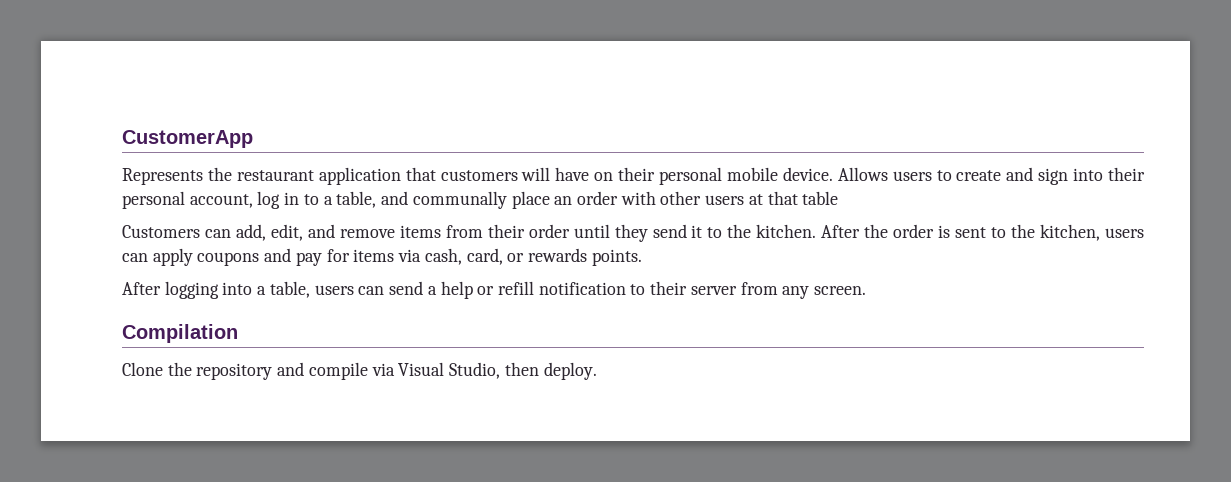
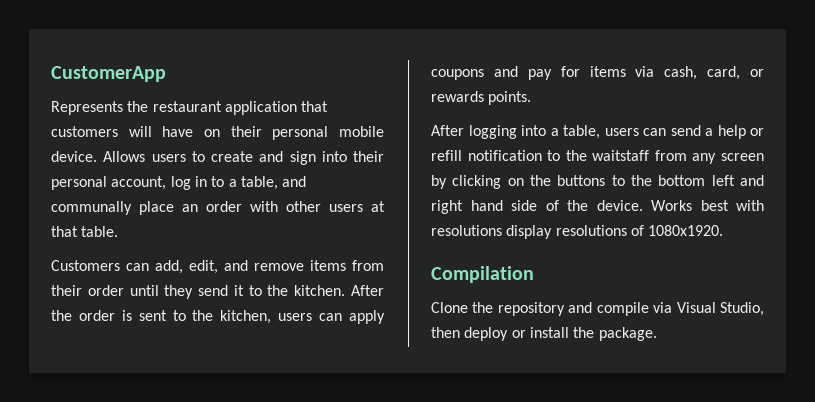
- Allows users to create and sign into their personal account, log in to a table, and communally place an order with other users at that table
+ Allows users to create and sign into their personal account, log in to a table, and communally place an order with other users at that table.
- After logging into a table, users can send a help or refill notification to their server from any screen.
+ After logging into a table, users can send a help or refill notification to the waitstaff from any screen by clicking on the buttons to the bottom left and right hand side of the device. Works best with resolutions display resolutions of 1080x1920.
- Clone the repository and compile via Visual Studio, then deploy.
+ Clone the repository and compile via Visual Studio, then deploy or install the package.

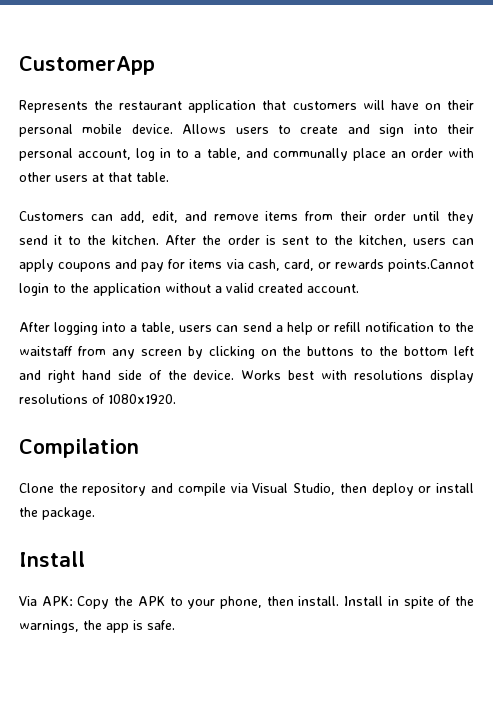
- After the order is sent to the kitchen, users can apply coupons and pay for items via cash, card, or rewards points.
+ After the order is sent to the kitchen, users can apply coupons and pay for items via cash, card, or rewards points.Cannot login to the application without a valid created account.
  Clone the repository and compile via Visual Studio, then deploy or install the package.
+ Install
+ Via APK: Copy the APK to your phone, then install. Install in spite of the warnings, the app is safe.

